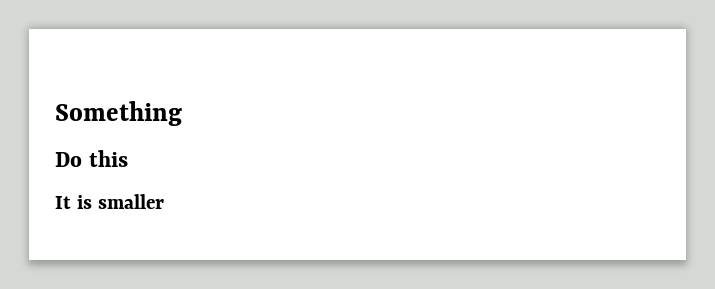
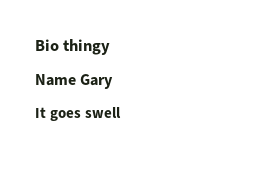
- Something
- Do this
+ Bio thingy
+ Name Gary
- It is smaller
+ It goes swell

